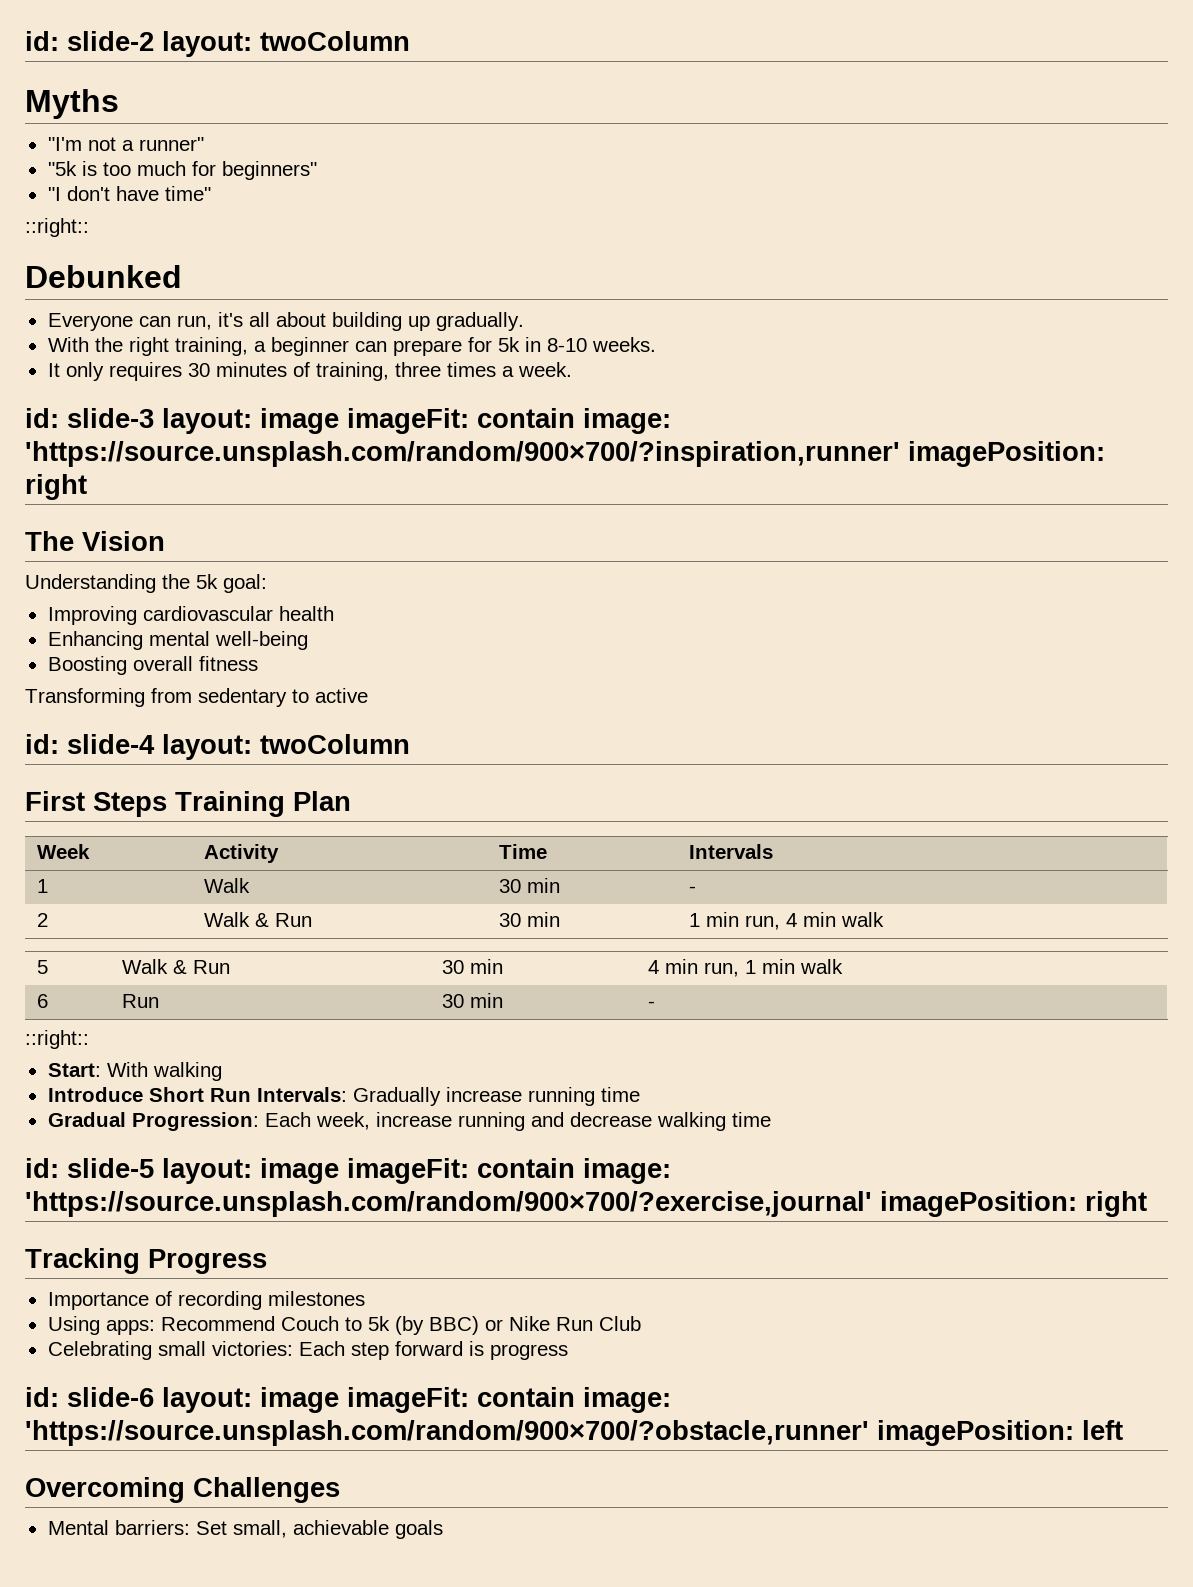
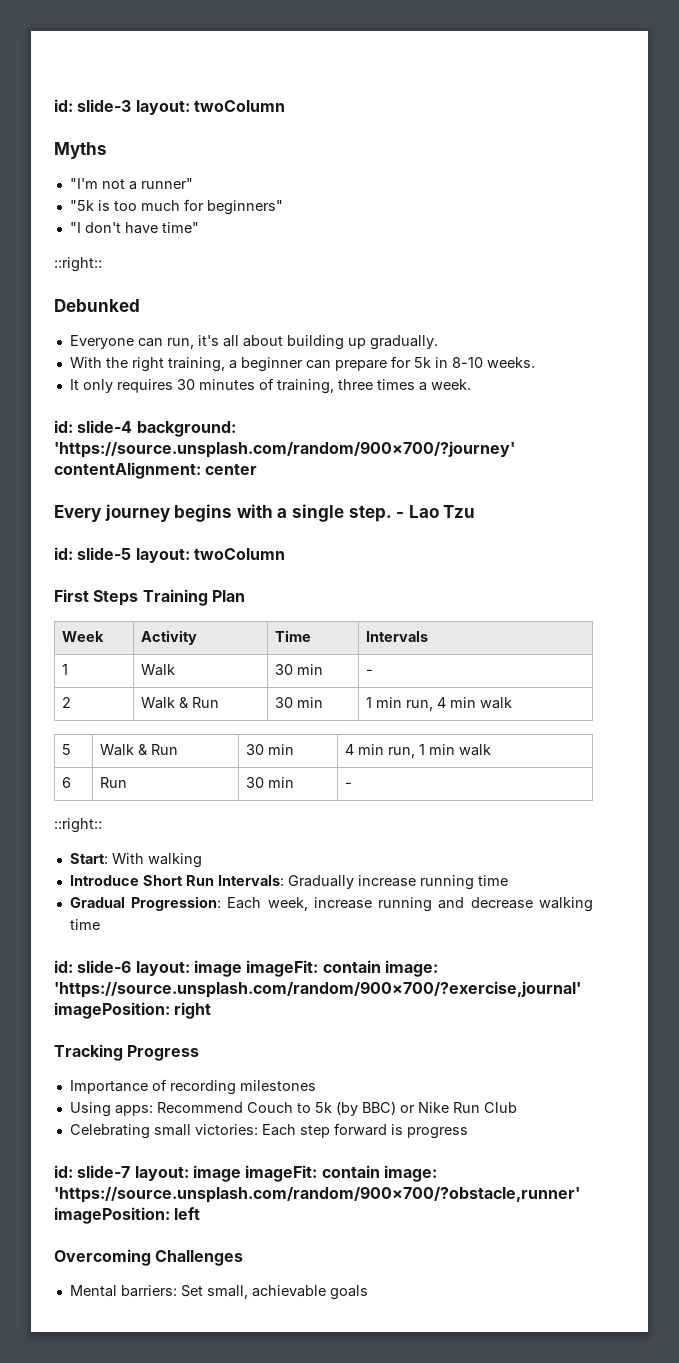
- id: slide-2 layout: twoColumn
+ id: slide-3 layout: twoColumn
- id: slide-3 layout: image imageFit: contain image: 'https://source.unsplash.com/random/900×700/?inspiration,runner' imagePosition: right
- The Vision
- Understanding the 5k goal:
- Improving cardiovascular health
- Enhancing mental well-being
- Boosting overall fitness
- Transforming from sedentary to active
- id: slide-4 layout: twoColumn
+ id: slide-4 background: 'https://source.unsplash.com/random/900×700/?journey' contentAlignment: center
+ Every journey begins with a single step. - Lao Tzu
+ id: slide-5 layout: twoColumn
- id: slide-5 layout: image imageFit: contain image: 'https://source.unsplash.com/random/900×700/?exercise,journal' imagePosition: right
+ id: slide-6 layout: image imageFit: contain image: 'https://source.unsplash.com/random/900×700/?exercise,journal' imagePosition: right
- id: slide-6 layout: image imageFit: contain image: 'https://source.unsplash.com/random/900×700/?obstacle,runner' imagePosition: left
+ id: slide-7 layout: image imageFit: contain image: 'https://source.unsplash.com/random/900×700/?obstacle,runner' imagePosition: left

